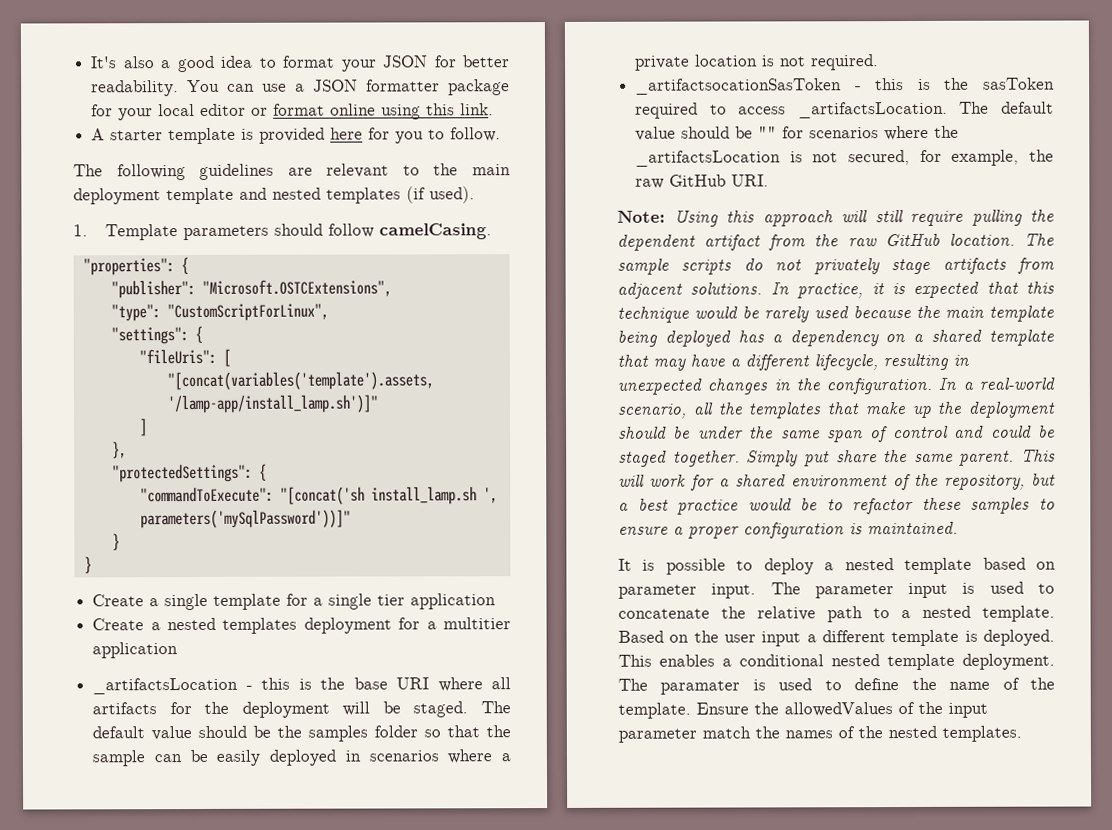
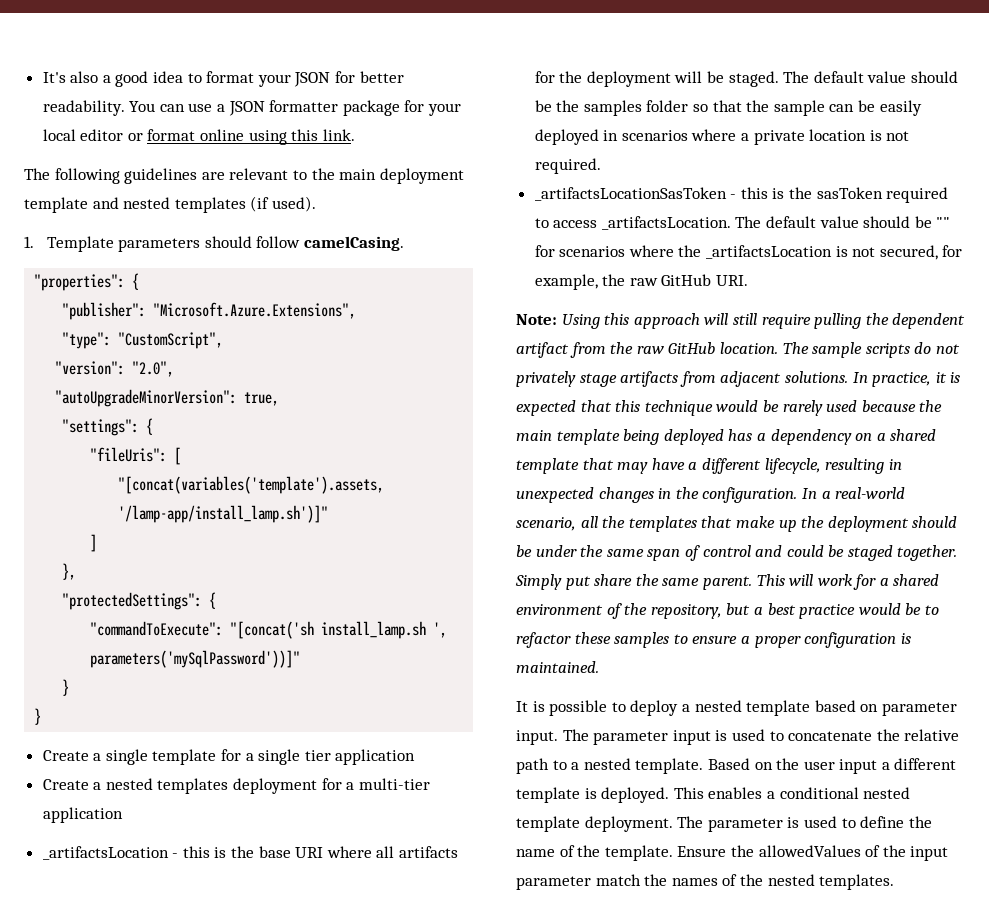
- A starter template is provided here for you to follow.
- "publisher": "Microsoft.OSTCExtensions",
+ "publisher": "Microsoft.Azure.Extensions",
- "type": "CustomScriptForLinux",
+ "type": "CustomScript",
+ "version": "2.0",
+ "autoUpgradeMinorVersion": true,
- Create a nested templates deployment for a multitier application
+ Create a nested templates deployment for a multi-tier application
- _artifactsocationSasToken - this is the sasToken required to access _artifactsLocation.
+ _artifactsLocationSasToken - this is the sasToken required to access _artifactsLocation.
- The paramater is used to define the name of the template.
+ The parameter is used to define the name of the template.

